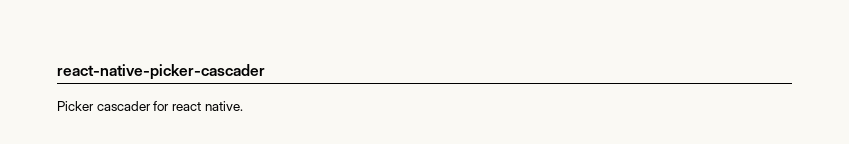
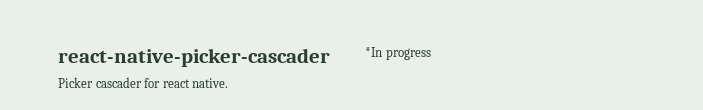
+ *In progress

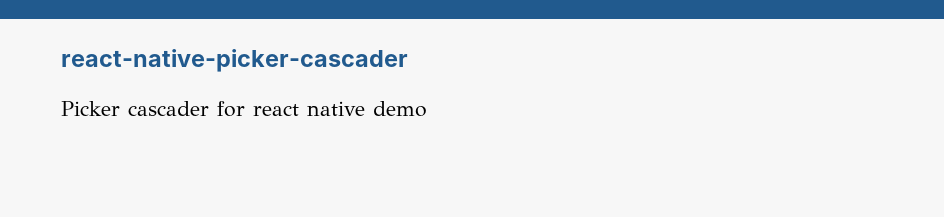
- Picker cascader for react native.
- *In progress
+ Picker cascader for react native demo

